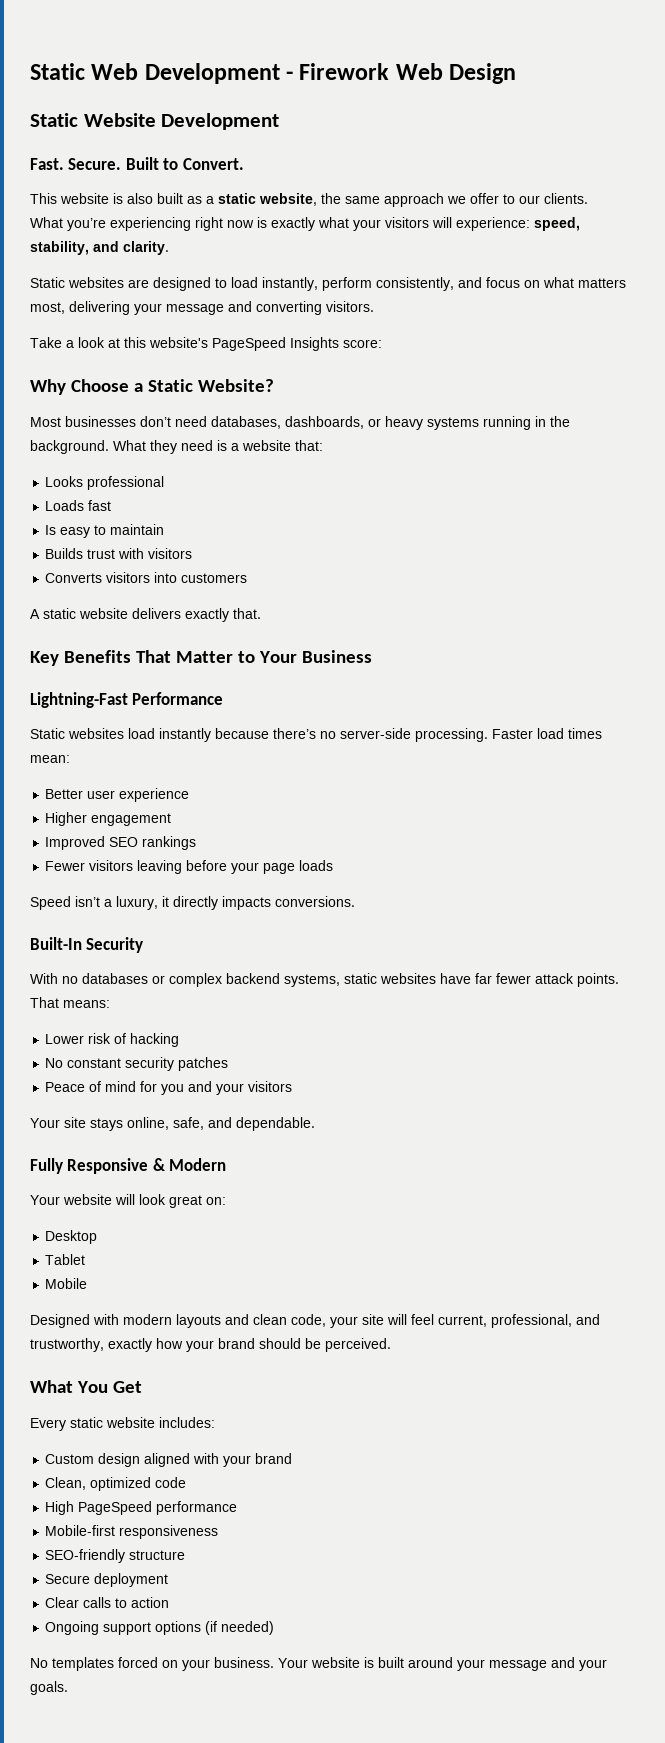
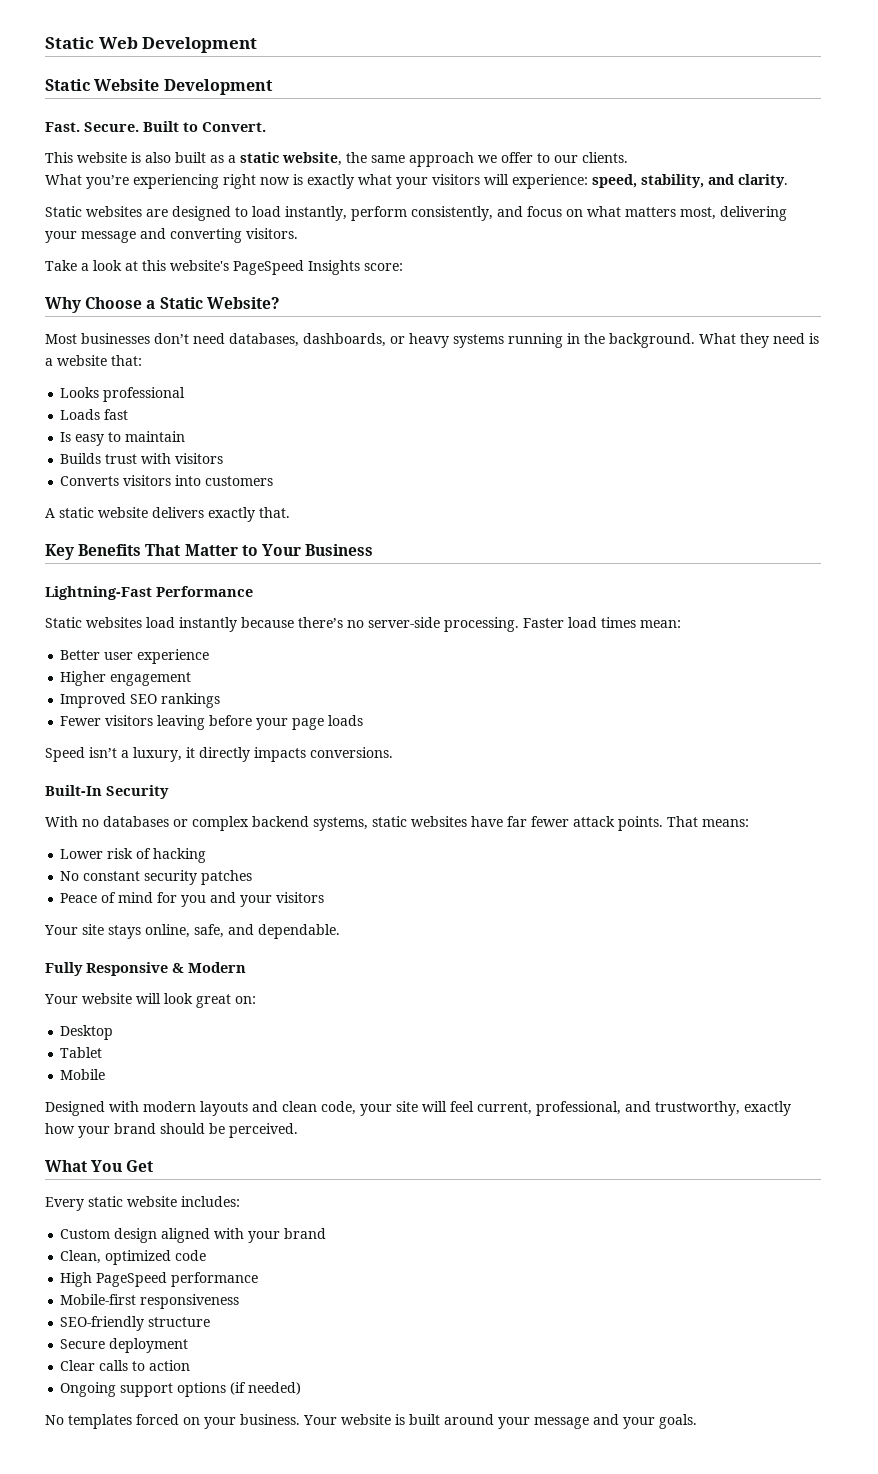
- Static Web Development - Firework Web Design
+ Static Web Development

